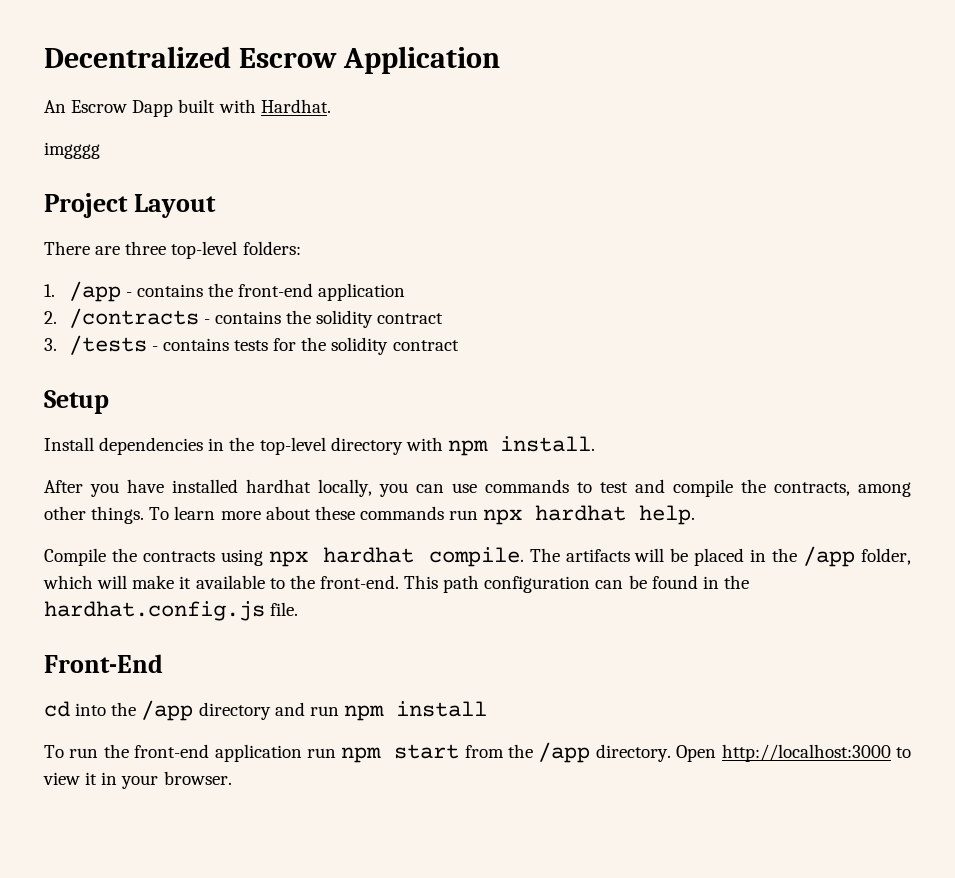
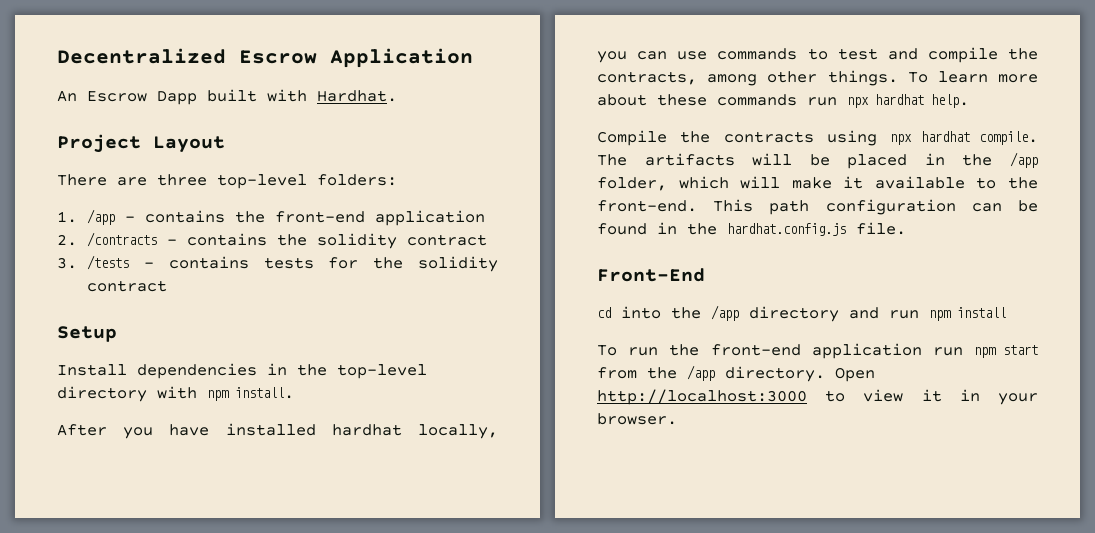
- imgggg

